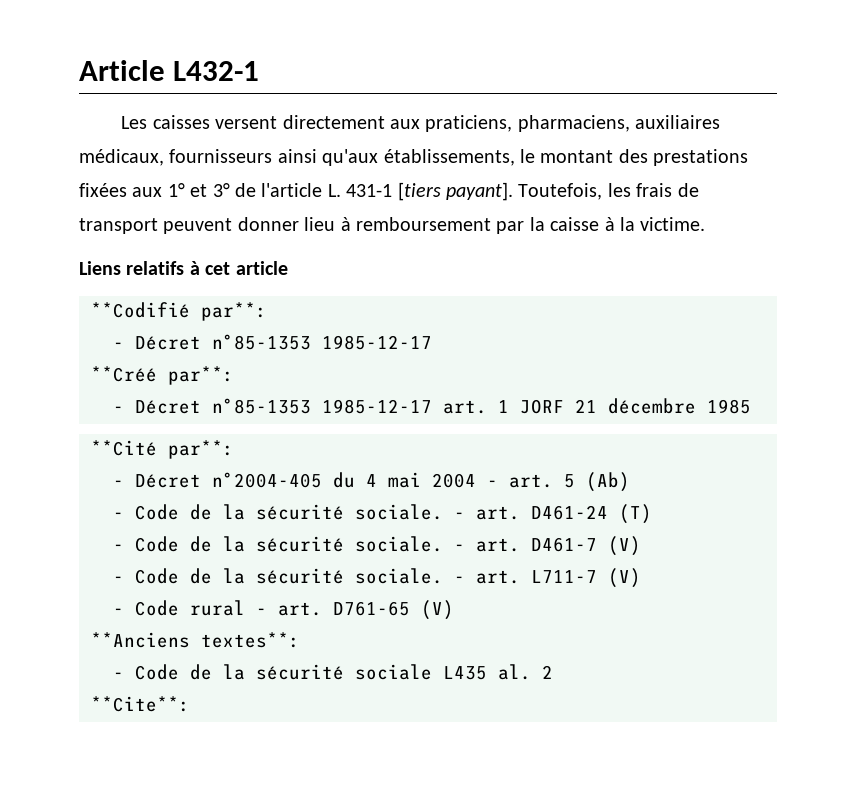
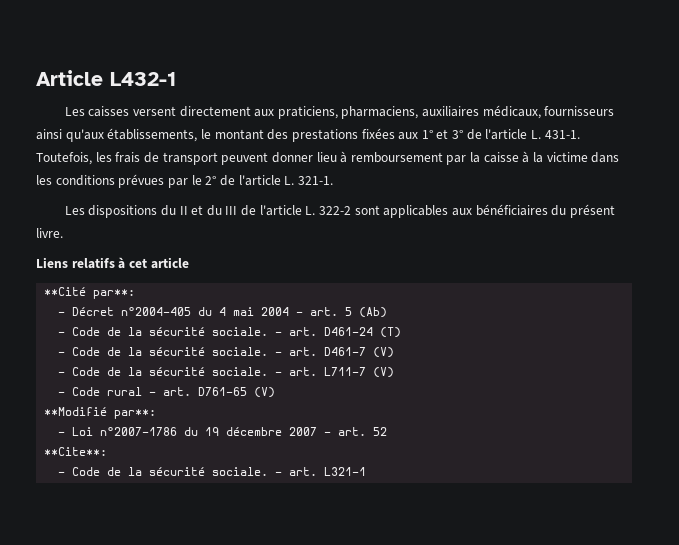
- Les caisses versent directement aux praticiens, pharmaciens, auxiliaires médicaux, fournisseurs ainsi qu'aux établissements, le montant des prestations fixées aux 1° et 3° de l'article L. 431-1 [tiers payant].
+ Les caisses versent directement aux praticiens, pharmaciens, auxiliaires médicaux, fournisseurs ainsi qu'aux établissements, le montant des prestations fixées aux 1° et 3° de l'article L. 431-1.
- Toutefois, les frais de transport peuvent donner lieu à remboursement par la caisse à la victime.
+ Toutefois, les frais de transport peuvent donner lieu à remboursement par la caisse à la victime dans les conditions prévues par le 2° de l'article L. 321-1.
+ Les dispositions du II et du III de l'article L. 322-2 sont applicables aux bénéficiaires du présent livre.
- **Codifié par**:
- - Décret n°85-1353 1985-12-17
- **Créé par**:
- - Décret n°85-1353 1985-12-17 art. 1 JORF 21 décembre 1985
- **Anciens textes**:
- - Code de la sécurité sociale L435 al. 2
+ **Modifié par**:
+ - Loi n°2007-1786 du 19 décembre 2007 - art. 52
  **Cite**:
+ - Code de la sécurité sociale. - art. L321-1

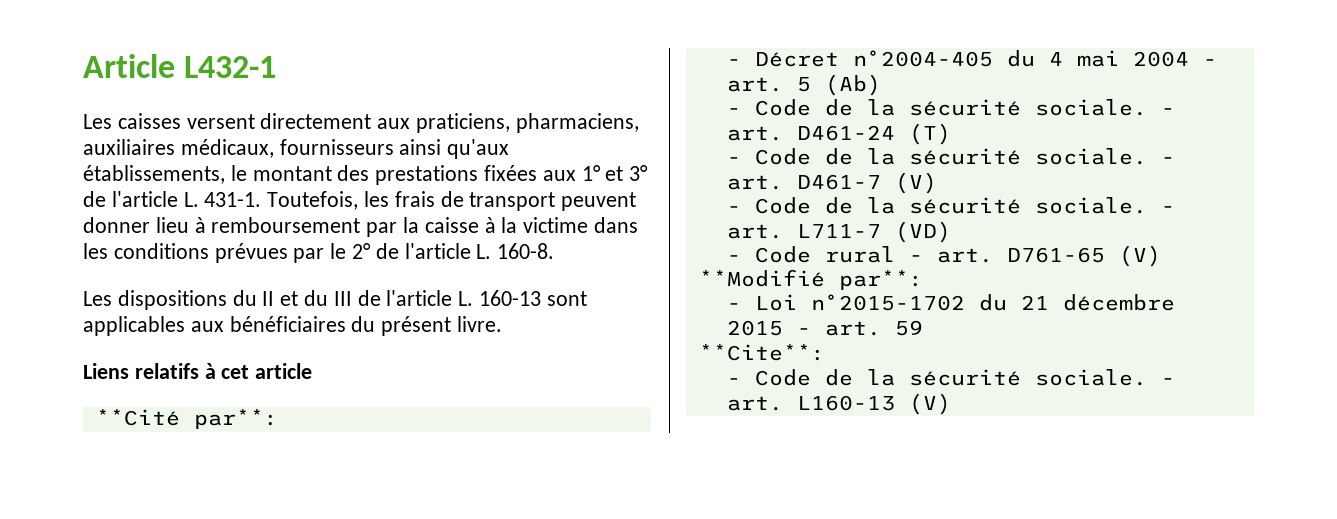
- Toutefois, les frais de transport peuvent donner lieu à remboursement par la caisse à la victime dans les conditions prévues par le 2° de l'article L. 321-1.
+ Toutefois, les frais de transport peuvent donner lieu à remboursement par la caisse à la victime dans les conditions prévues par le 2° de l'article L. 160-8.
- Les dispositions du II et du III de l'article L. 322-2 sont applicables aux bénéficiaires du présent livre.
+ Les dispositions du II et du III de l'article L. 160-13 sont applicables aux bénéficiaires du présent livre.
- - art. L711-7 (V)
+ - art. L711-7 (VD)
- - Loi n°2007-1786 du 19 décembre 2007 - art. 52
+ - Loi n°2015-1702 du 21 décembre 2015 - art. 59
- - art. L321-1
+ - art. L160-13 (V)

